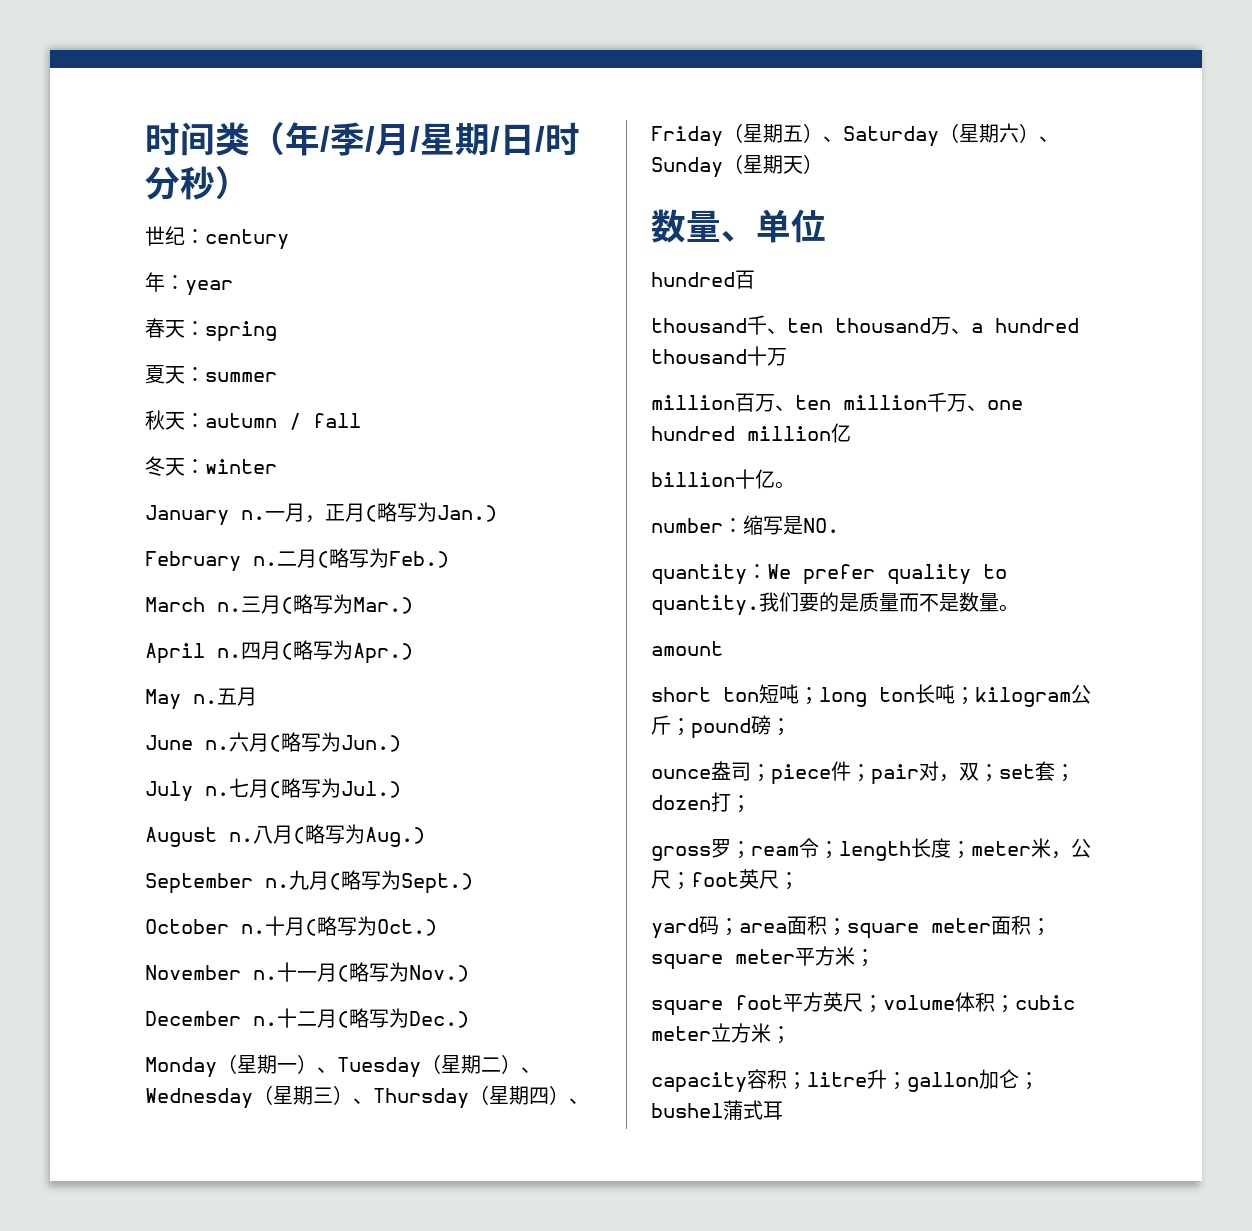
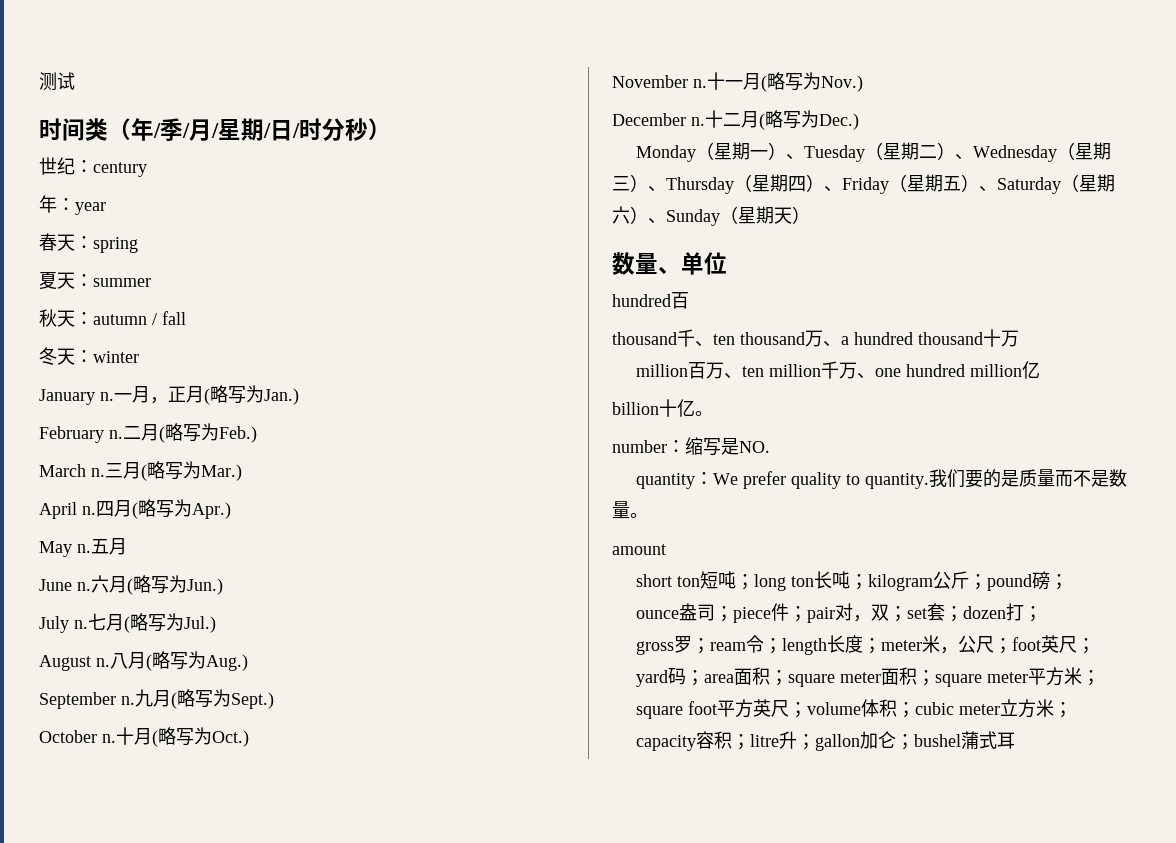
+ 测试

